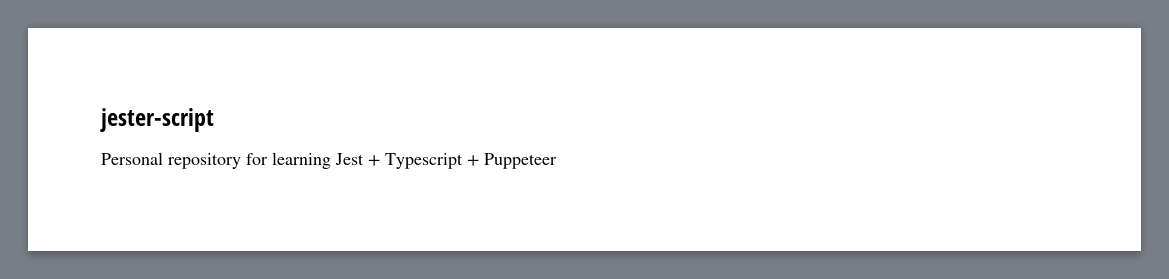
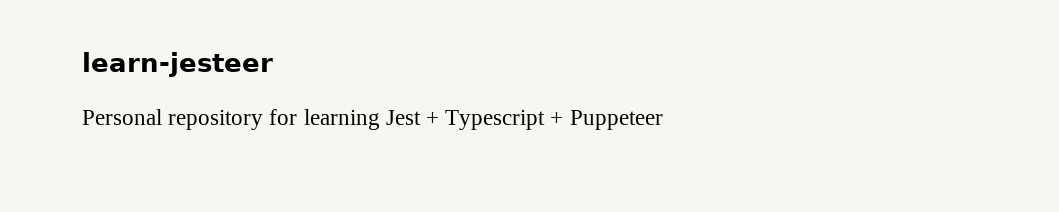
- jester-script
+ learn-jesteer

